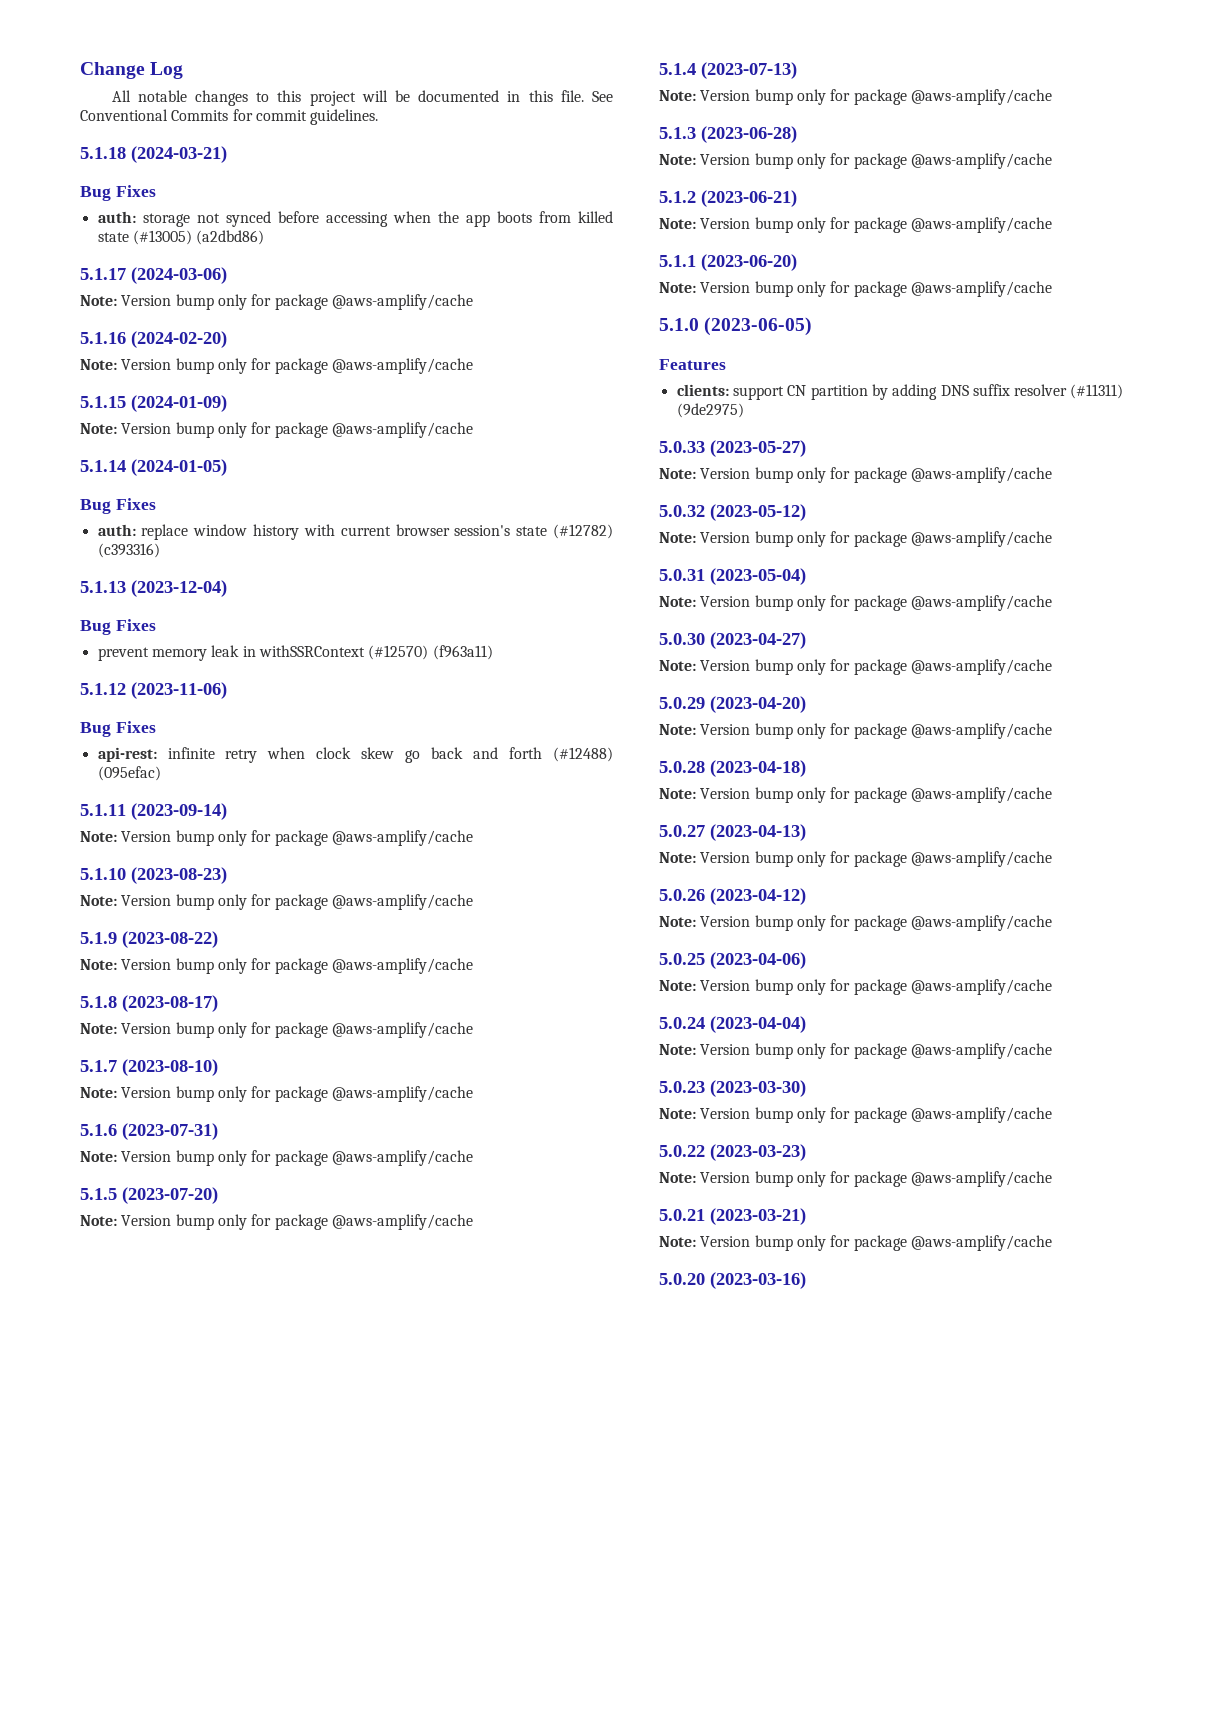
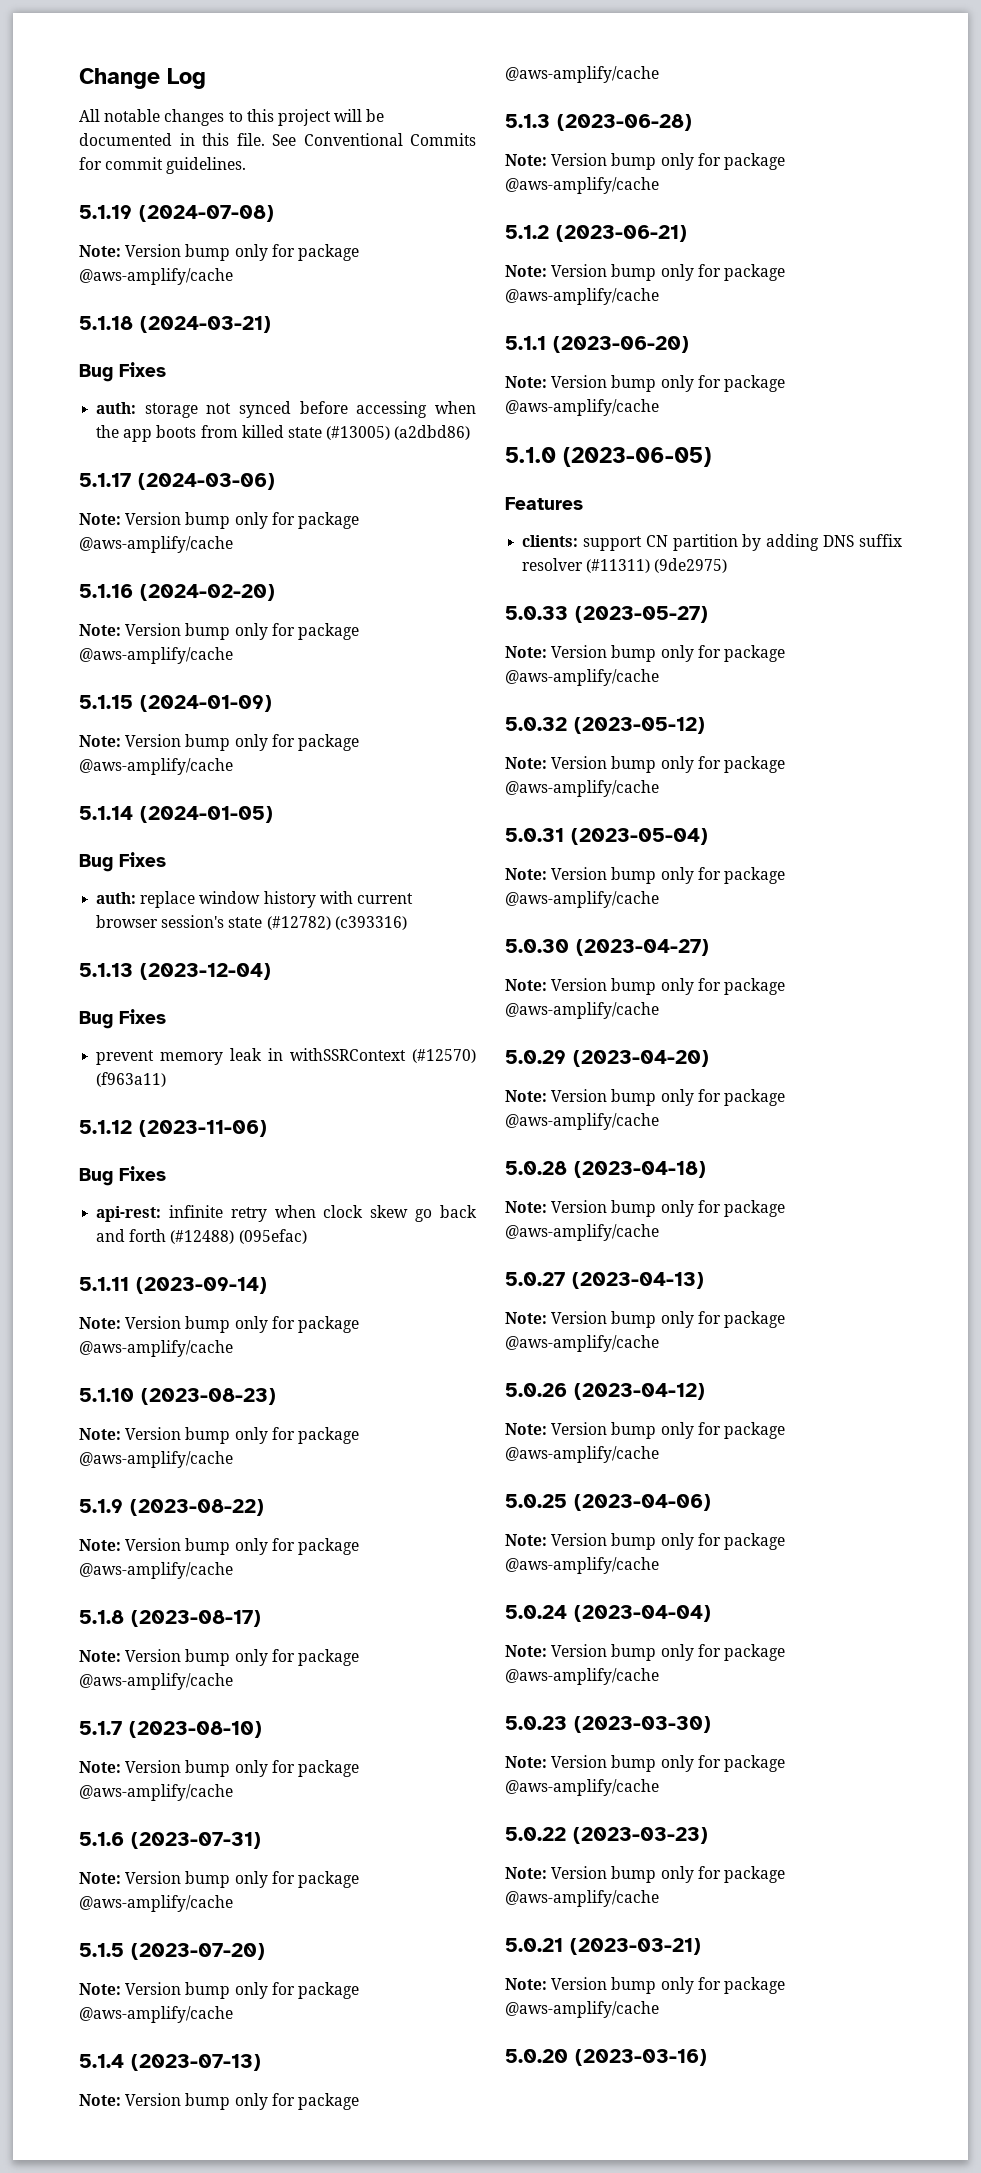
+ 5.1.19 (2024-07-08)
+ Note: Version bump only for package @aws-amplify/cache

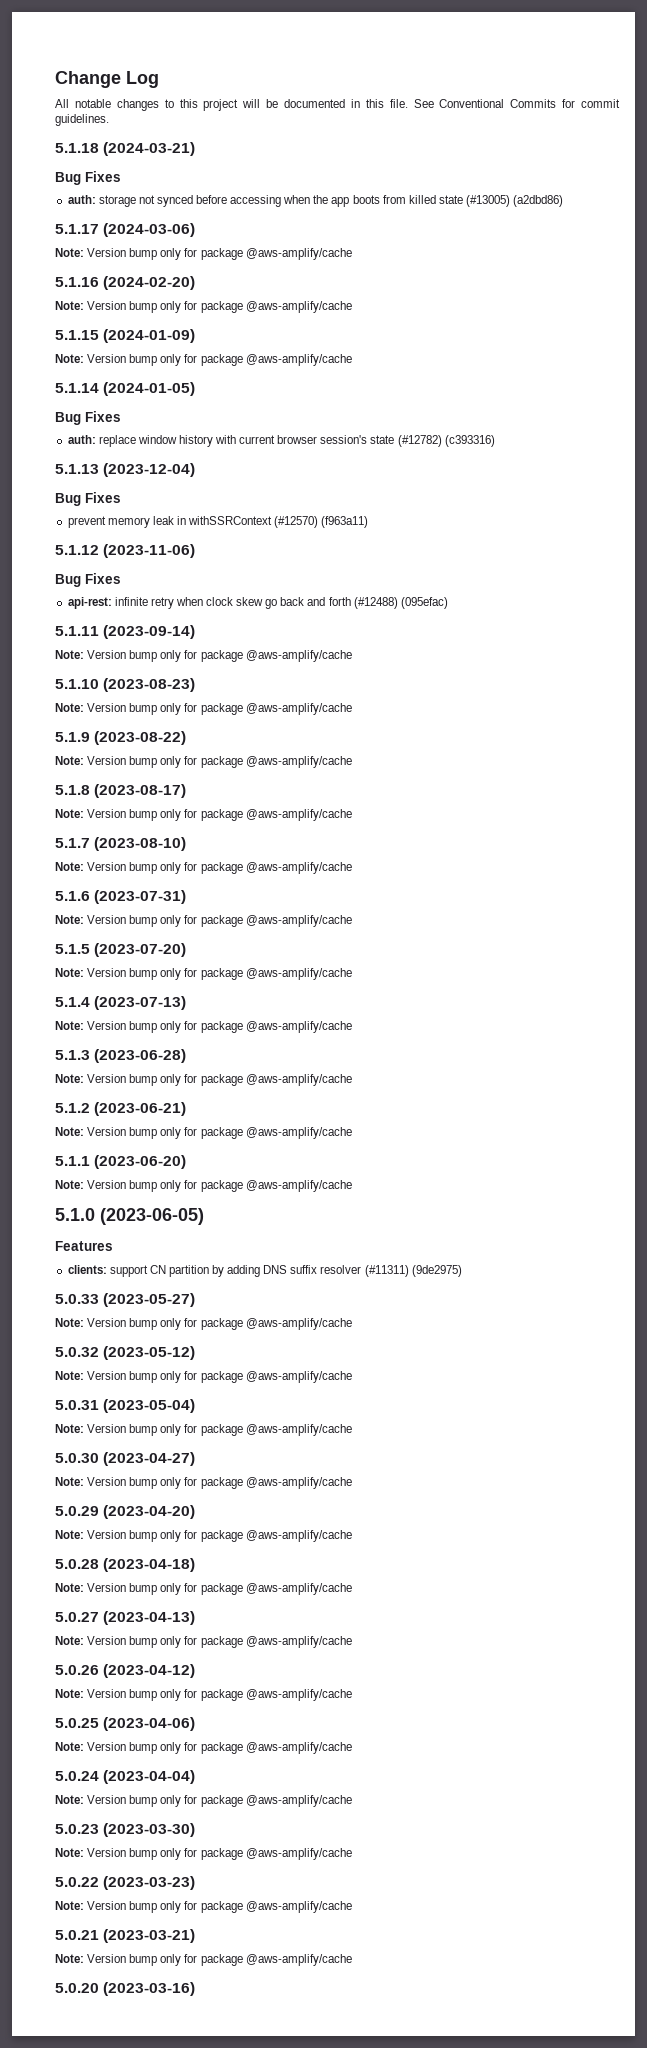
- 5.1.19 (2024-07-08)
- Note: Version bump only for package @aws-amplify/cache

